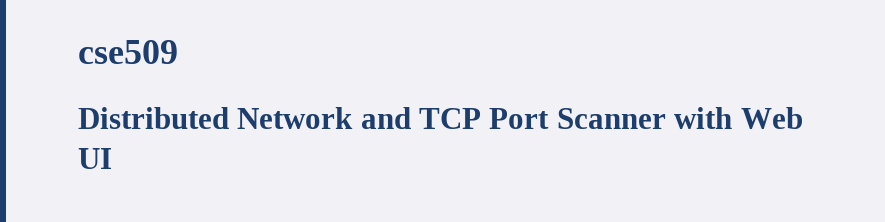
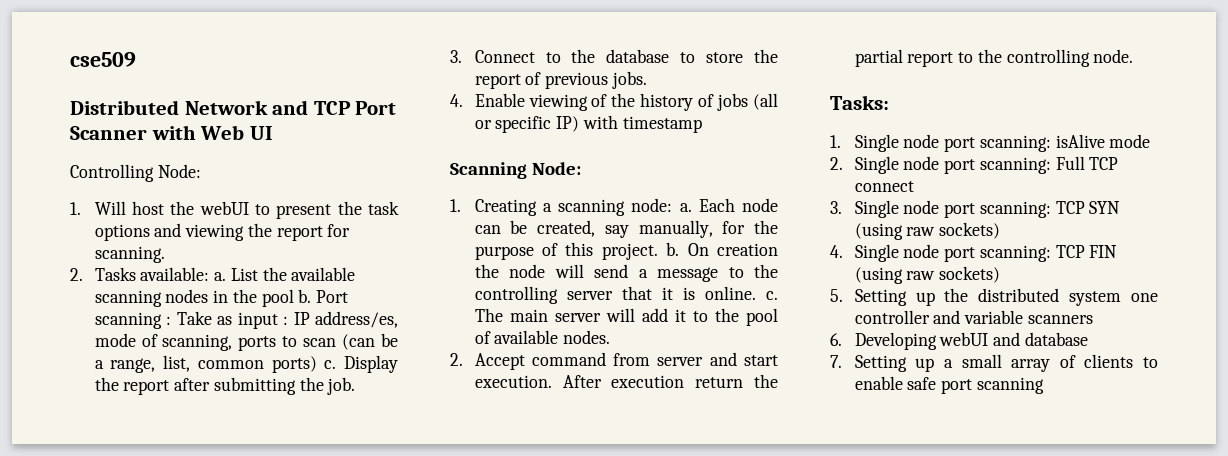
+ Controlling Node:
+ 1. Will host the webUI to present the task options and viewing the report for scanning.
+ 2. Tasks available: a. List the available scanning nodes in the pool b. Port scanning : Take as input : IP address/es, mode of scanning, ports to scan (can be a range, list, common ports) c. Display the report after submitting the job.
+ 3. Connect to the database to store the report of previous jobs.
+ 4. Enable viewing of the history of jobs (all or specific IP) with timestamp
+ Scanning Node:
+ 1. Creating a scanning node: a. Each node can be created, say manually, for the purpose of this project. b. On creation the node will send a message to the controlling server that it is online. c. The main server will add it to the pool of available nodes.
+ 2. Accept command from server and start execution. After execution return the partial report to the controlling node.
+ Tasks:
+ 1. Single node port scanning: isAlive mode
+ 2. Single node port scanning: Full TCP connect
+ 3. Single node port scanning: TCP SYN (using raw sockets)
+ 4. Single node port scanning: TCP FIN (using raw sockets)
+ 5. Setting up the distributed system one controller and variable scanners
+ 6. Developing webUI and database
+ 7. Setting up a small array of clients to enable safe port scanning

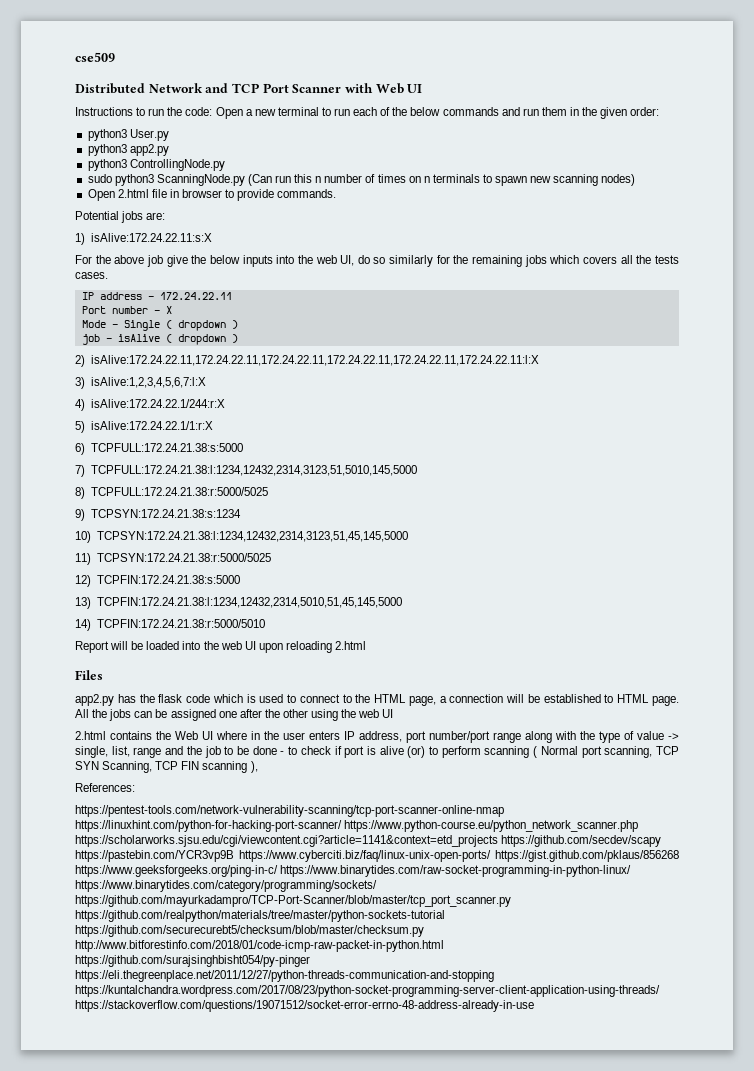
- Controlling Node:
- 1. Will host the webUI to present the task options and viewing the report for scanning.
- 2. Tasks available: a. List the available scanning nodes in the pool b. Port scanning : Take as input : IP address/es, mode of scanning, ports to scan (can be a range, list, common ports) c. Display the report after submitting the job.
- 3. Connect to the database to store the report of previous jobs.
- 4. Enable viewing of the history of jobs (all or specific IP) with timestamp
- Scanning Node:
- 1. Creating a scanning node: a. Each node can be created, say manually, for the purpose of this project. b. On creation the node will send a message to the controlling server that it is online. c. The main server will add it to the pool of available nodes.
- 2. Accept command from server and start execution. After execution return the partial report to the controlling node.
- Tasks:
- 1. Single node port scanning: isAlive mode
- 2. Single node port scanning: Full TCP connect
- 3. Single node port scanning: TCP SYN (using raw sockets)
- 4. Single node port scanning: TCP FIN (using raw sockets)
- 5. Setting up the distributed system one controller and variable scanners
- 6. Developing webUI and database
- 7. Setting up a small array of clients to enable safe port scanning
+ Instructions to run the code: Open a new terminal to run each of the below commands and run them in the given order:
+ python3 User.py
+ python3 app2.py
+ python3 ControllingNode.py
+ sudo python3 ScanningNode.py (Can run this n number of times on n terminals to spawn new scanning nodes)
+ Open 2.html file in browser to provide commands.
+ Potential jobs are:
+ 1) isAlive:172.24.22.11:s:X
+ For the above job give the below inputs into the web UI, do so similarly for the remaining jobs which covers all the tests cases.
+ IP address - 172.24.22.11
+ Port number - X
+ Mode - Single ( dropdown )
+ job - isAlive ( dropdown )
+ 2) isAlive:172.24.22.11,172.24.22.11,172.24.22.11,172.24.22.11,172.24.22.11,172.24.22.11:l:X
+ 3) isAlive:1,2,3,4,5,6,7:l:X
+ 4) isAlive:172.24.22.1/244:r:X
+ 5) isAlive:172.24.22.1/1:r:X
+ 6) TCPFULL:172.24.21.38:s:5000
+ 7) TCPFULL:172.24.21.38:l:1234,12432,2314,3123,51,5010,145,5000
+ 8) TCPFULL:172.24.21.38:r:5000/5025
+ 9) TCPSYN:172.24.21.38:s:1234
+ 10) TCPSYN:172.24.21.38:l:1234,12432,2314,3123,51,45,145,5000
+ 11) TCPSYN:172.24.21.38:r:5000/5025
+ 12) TCPFIN:172.24.21.38:s:5000
+ 13) TCPFIN:172.24.21.38:l:1234,12432,2314,5010,51,45,145,5000
+ 14) TCPFIN:172.24.21.38:r:5000/5010
+ Report will be loaded into the web UI upon reloading 2.html
+ Files
+ app2.py has the flask code which is used to connect to the HTML page, a connection will be established to HTML page. All the jobs can be assigned one after the other using the web UI
+ 2.html contains the Web UI where in the user enters IP address, port number/port range along with the type of value -> single, list, range and the job to be done - to check if port is alive (or) to perform scanning ( Normal port scanning, TCP SYN Scanning, TCP FIN scanning ),
+ References:
+ https://pentest-tools.com/network-vulnerability-scanning/tcp-port-scanner-online-nmap https://linuxhint.com/python-for-hacking-port-scanner/ https://www.python-course.eu/python_network_scanner.php https://scholarworks.sjsu.edu/cgi/viewcontent.cgi?article=1141&context=etd_projects https://github.com/secdev/scapy https://pastebin.com/YCR3vp9B https://www.cyberciti.biz/faq/linux-unix-open-ports/ https://gist.github.com/pklaus/856268 https://www.geeksforgeeks.org/ping-in-c/ https://www.binarytides.com/raw-socket-programming-in-python-linux/ https://www.binarytides.com/category/programming/sockets/ https://github.com/mayurkadampro/TCP-Port-Scanner/blob/master/tcp_port_scanner.py https://github.com/realpython/materials/tree/master/python-sockets-tutorial https://github.com/securecurebt5/checksum/blob/master/checksum.py http://www.bitforestinfo.com/2018/01/code-icmp-raw-packet-in-python.html https://github.com/surajsinghbisht054/py-pinger https://eli.thegreenplace.net/2011/12/27/python-threads-communication-and-stopping https://kuntalchandra.wordpress.com/2017/08/23/python-socket-programming-server-client-application-using-threads/ https://stackoverflow.com/questions/19071512/socket-error-errno-48-address-already-in-use

